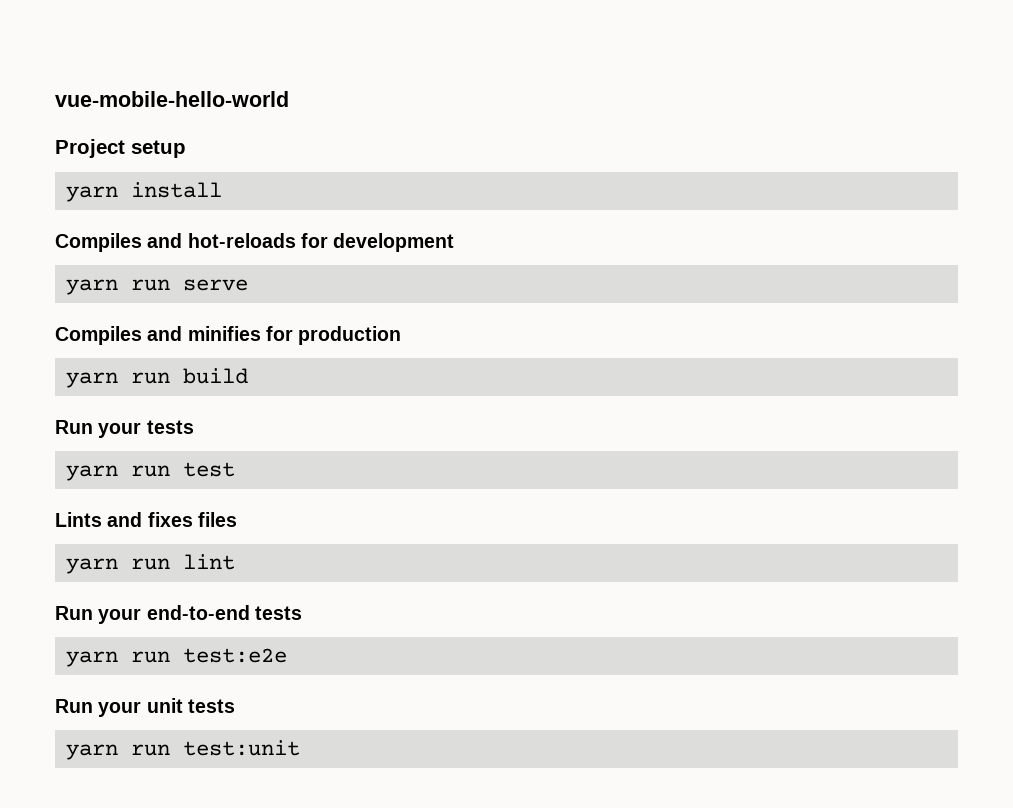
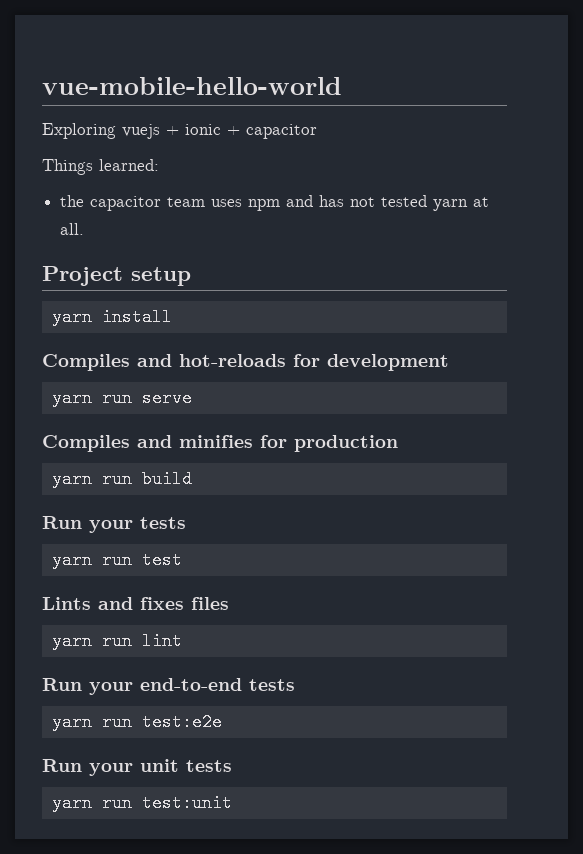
+ Exploring vuejs + ionic + capacitor
+ Things learned:
+ the capacitor team uses npm and has not tested yarn at all.

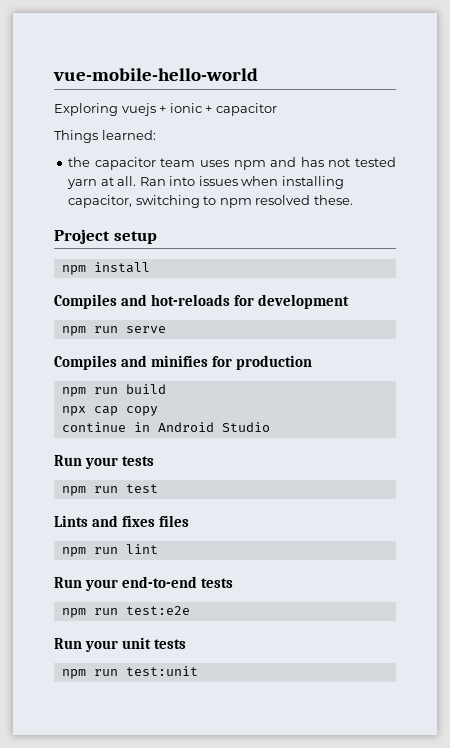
+ Ran into issues when installing capacitor, switching to npm resolved these.
- yarn install
+ npm install
- yarn run serve
+ npm run serve
- yarn run build
+ npm run build
+ npx cap copy
+ continue in Android Studio
- yarn run test
+ npm run test
- yarn run lint
+ npm run lint
- yarn run test:e2e
+ npm run test:e2e
- yarn run test:unit
+ npm run test:unit

